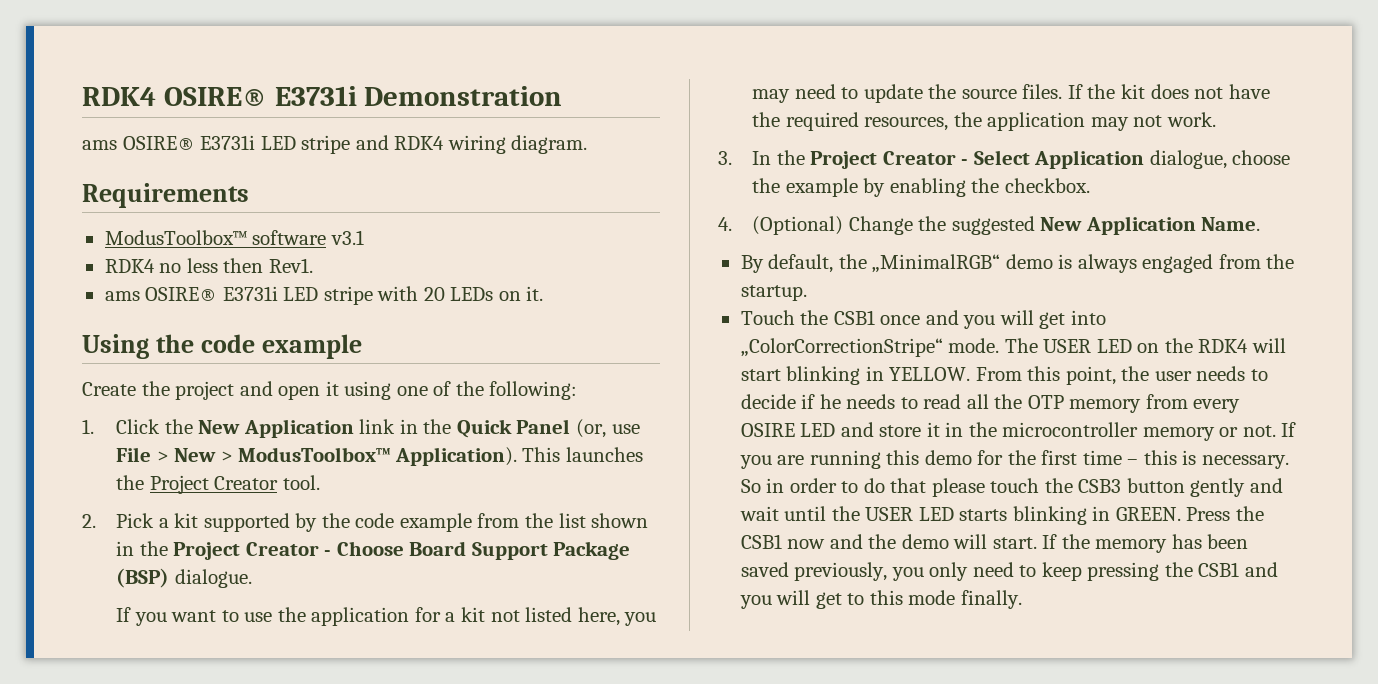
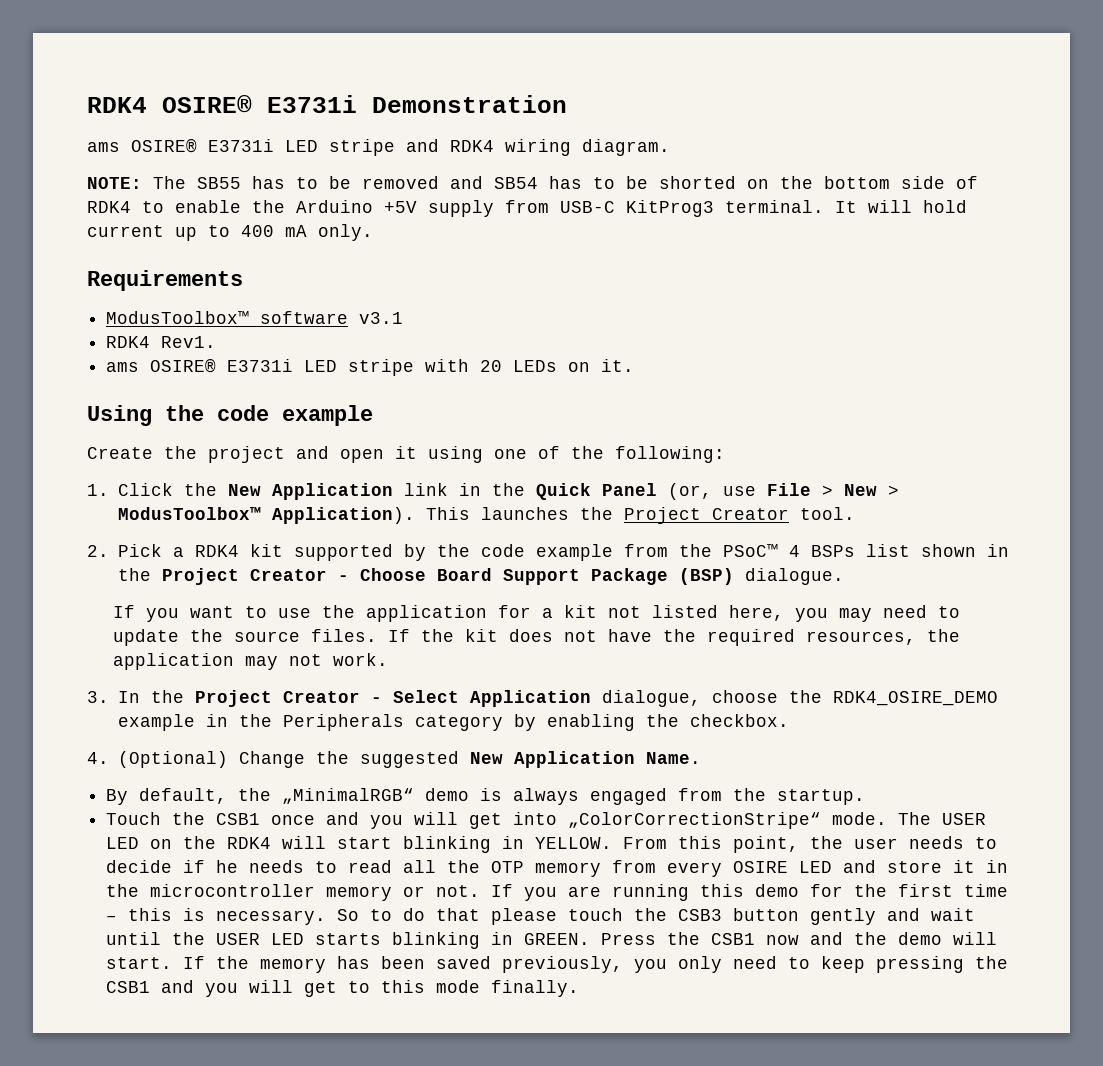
+ NOTE: The SB55 has to be removed and SB54 has to be shorted on the bottom side of RDK4 to enable the Arduino +5V supply from USB-C KitProg3 terminal. It will hold current up to 400 mA only.
- RDK4 no less then Rev1.
+ RDK4 Rev1.
- 2. Pick a kit supported by the code example from the list shown in the Project Creator - Choose Board Support Package (BSP) dialogue.
+ 2. Pick a RDK4 kit supported by the code example from the PSoC™ 4 BSPs list shown in the Project Creator - Choose Board Support Package (BSP) dialogue.
- 3. In the Project Creator - Select Application dialogue, choose the example by enabling the checkbox.
+ 3. In the Project Creator - Select Application dialogue, choose the RDK4_OSIRE_DEMO example in the Peripherals category by enabling the checkbox.
- So in order to do that please touch the CSB3 button gently and wait until the USER LED starts blinking in GREEN.
+ So to do that please touch the CSB3 button gently and wait until the USER LED starts blinking in GREEN.

